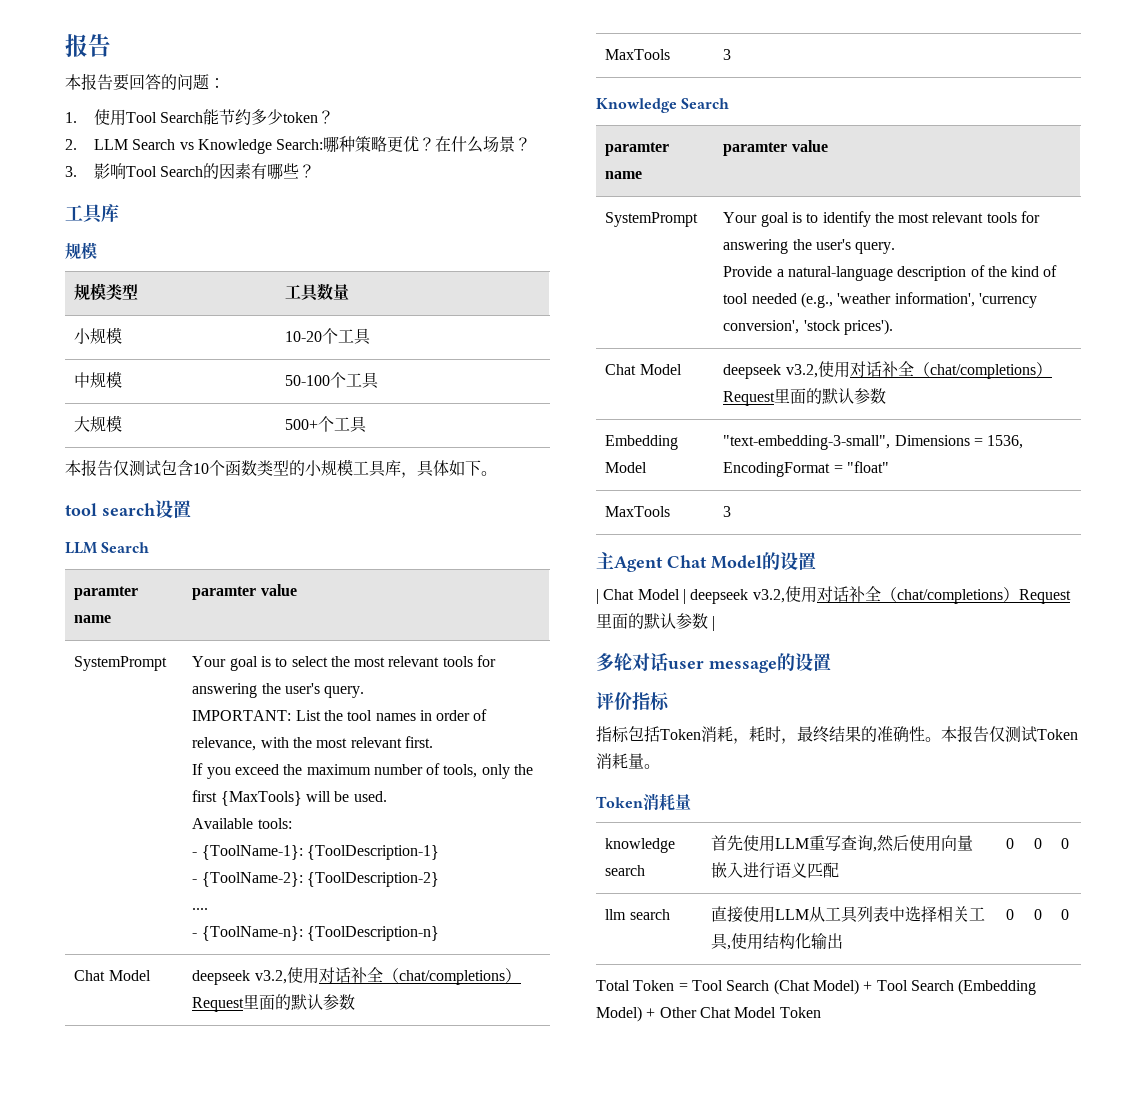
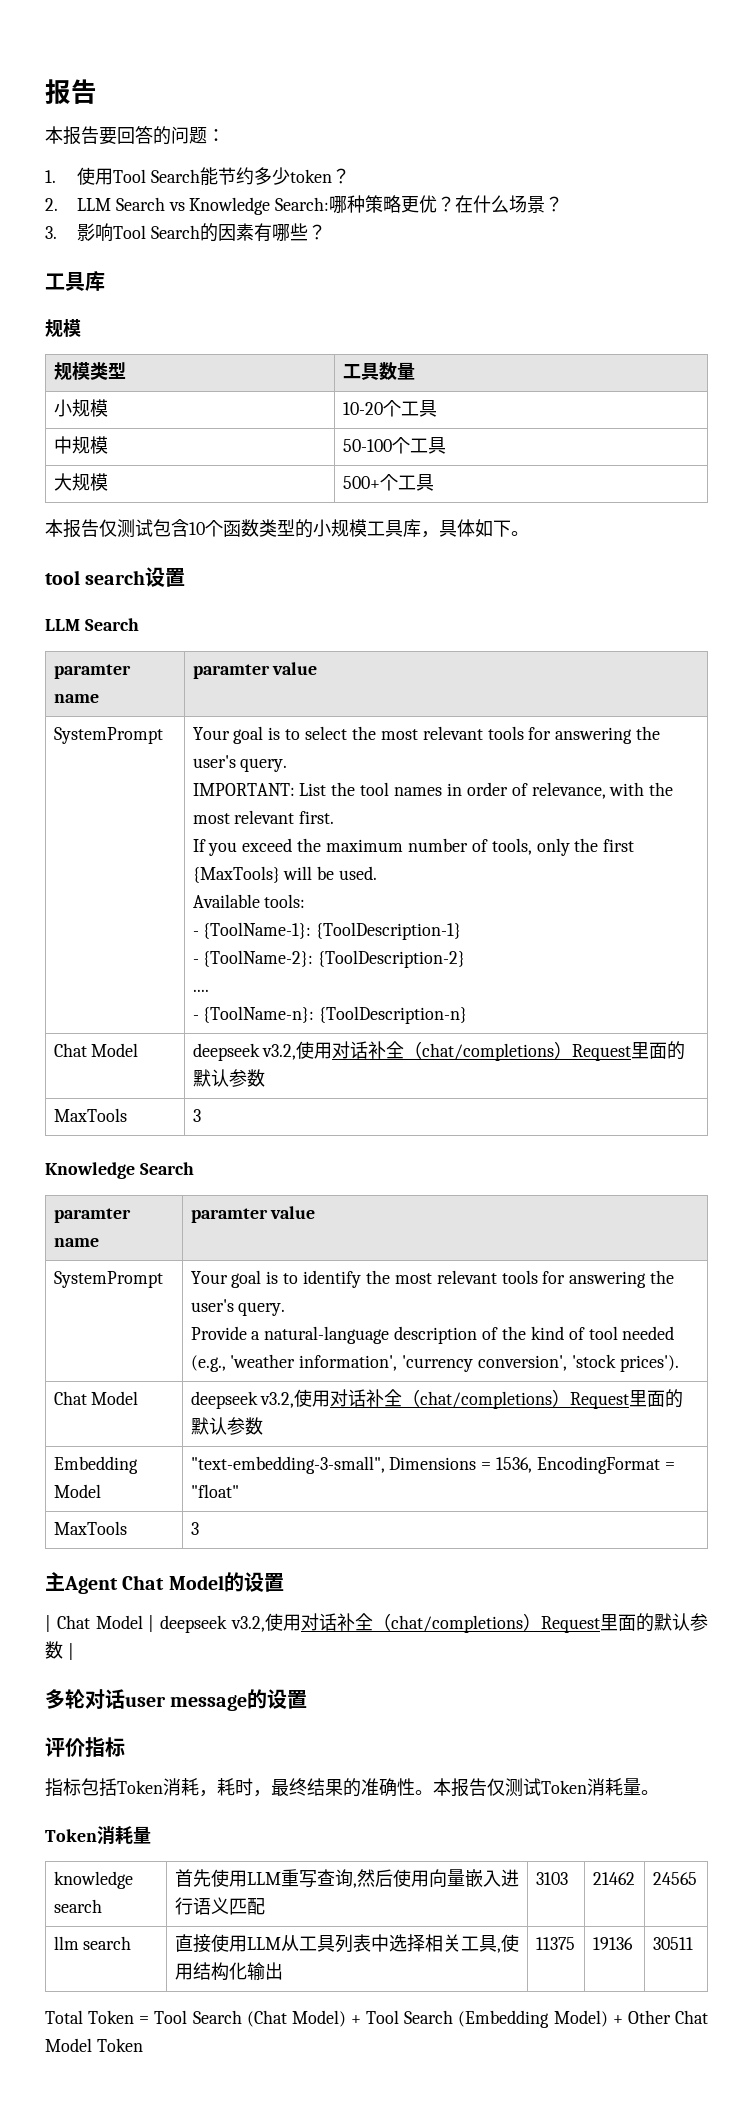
- knowledge search | 首先使用LLM重写查询,然后使用向量嵌入进行语义匹配 | 0 | 0 | 0
+ knowledge search | 首先使用LLM重写查询,然后使用向量嵌入进行语义匹配 | 3103 | 21462 | 24565
- llm search | 直接使用LLM从工具列表中选择相关工具,使用结构化输出 | 0 | 0 | 0
+ llm search | 直接使用LLM从工具列表中选择相关工具,使用结构化输出 | 11375 | 19136 | 30511

